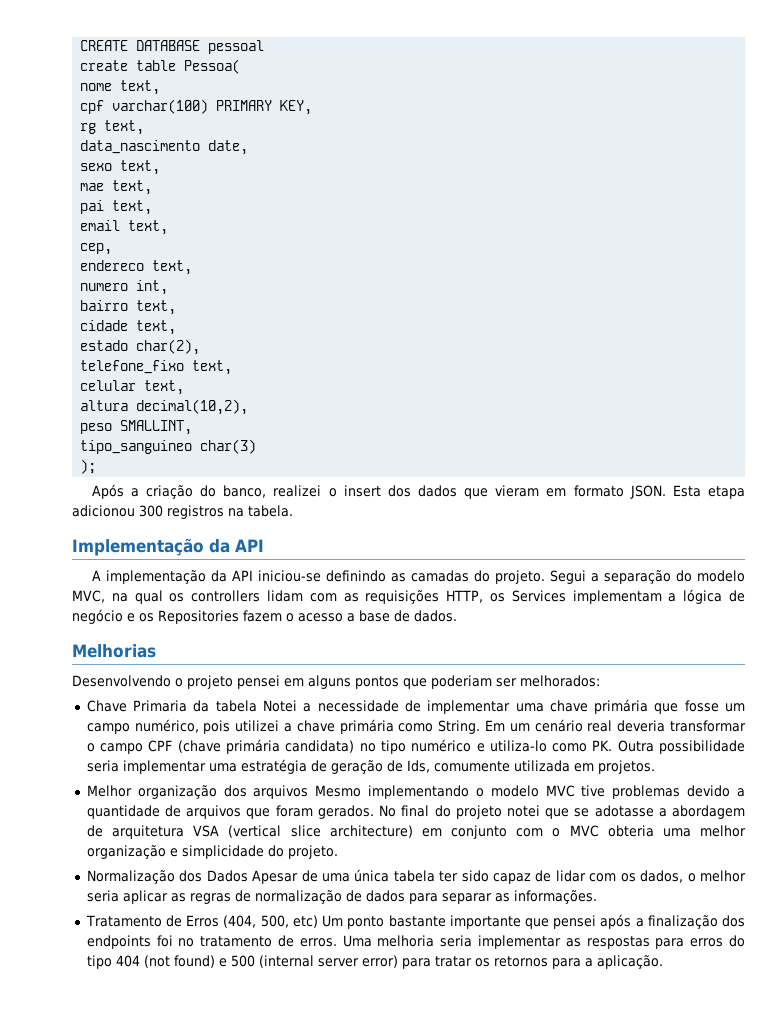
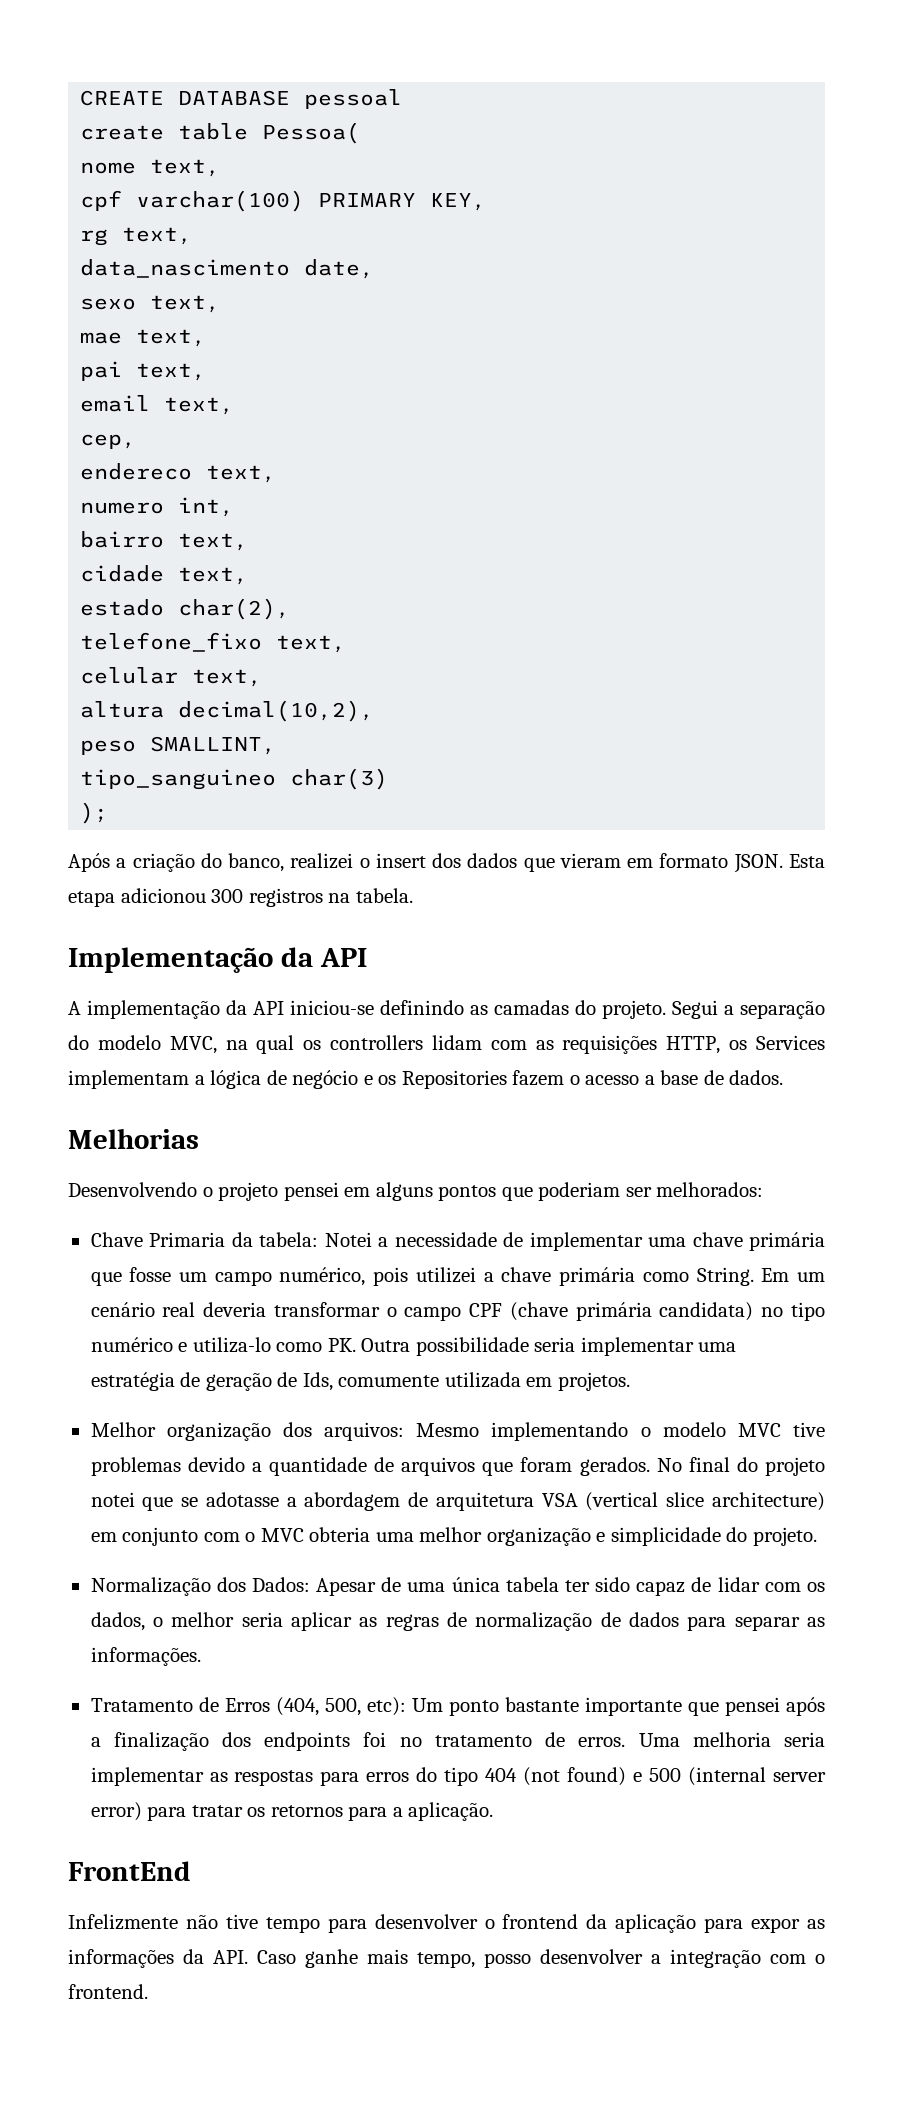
- Chave Primaria da tabela Notei a necessidade de implementar uma chave primária que fosse um campo numérico, pois utilizei a chave primária como String.
+ Chave Primaria da tabela: Notei a necessidade de implementar uma chave primária que fosse um campo numérico, pois utilizei a chave primária como String.
- Melhor organização dos arquivos Mesmo implementando o modelo MVC tive problemas devido a quantidade de arquivos que foram gerados.
+ Melhor organização dos arquivos: Mesmo implementando o modelo MVC tive problemas devido a quantidade de arquivos que foram gerados.
- Normalização dos Dados Apesar de uma única tabela ter sido capaz de lidar com os dados, o melhor seria aplicar as regras de normalização de dados para separar as informações.
+ Normalização dos Dados: Apesar de uma única tabela ter sido capaz de lidar com os dados, o melhor seria aplicar as regras de normalização de dados para separar as informações.
- Tratamento de Erros (404, 500, etc) Um ponto bastante importante que pensei após a finalização dos endpoints foi no tratamento de erros.
+ Tratamento de Erros (404, 500, etc): Um ponto bastante importante que pensei após a finalização dos endpoints foi no tratamento de erros.
+ FrontEnd
+ Infelizmente não tive tempo para desenvolver o frontend da aplicação para expor as informações da API. Caso ganhe mais tempo, posso desenvolver a integração com o frontend.

